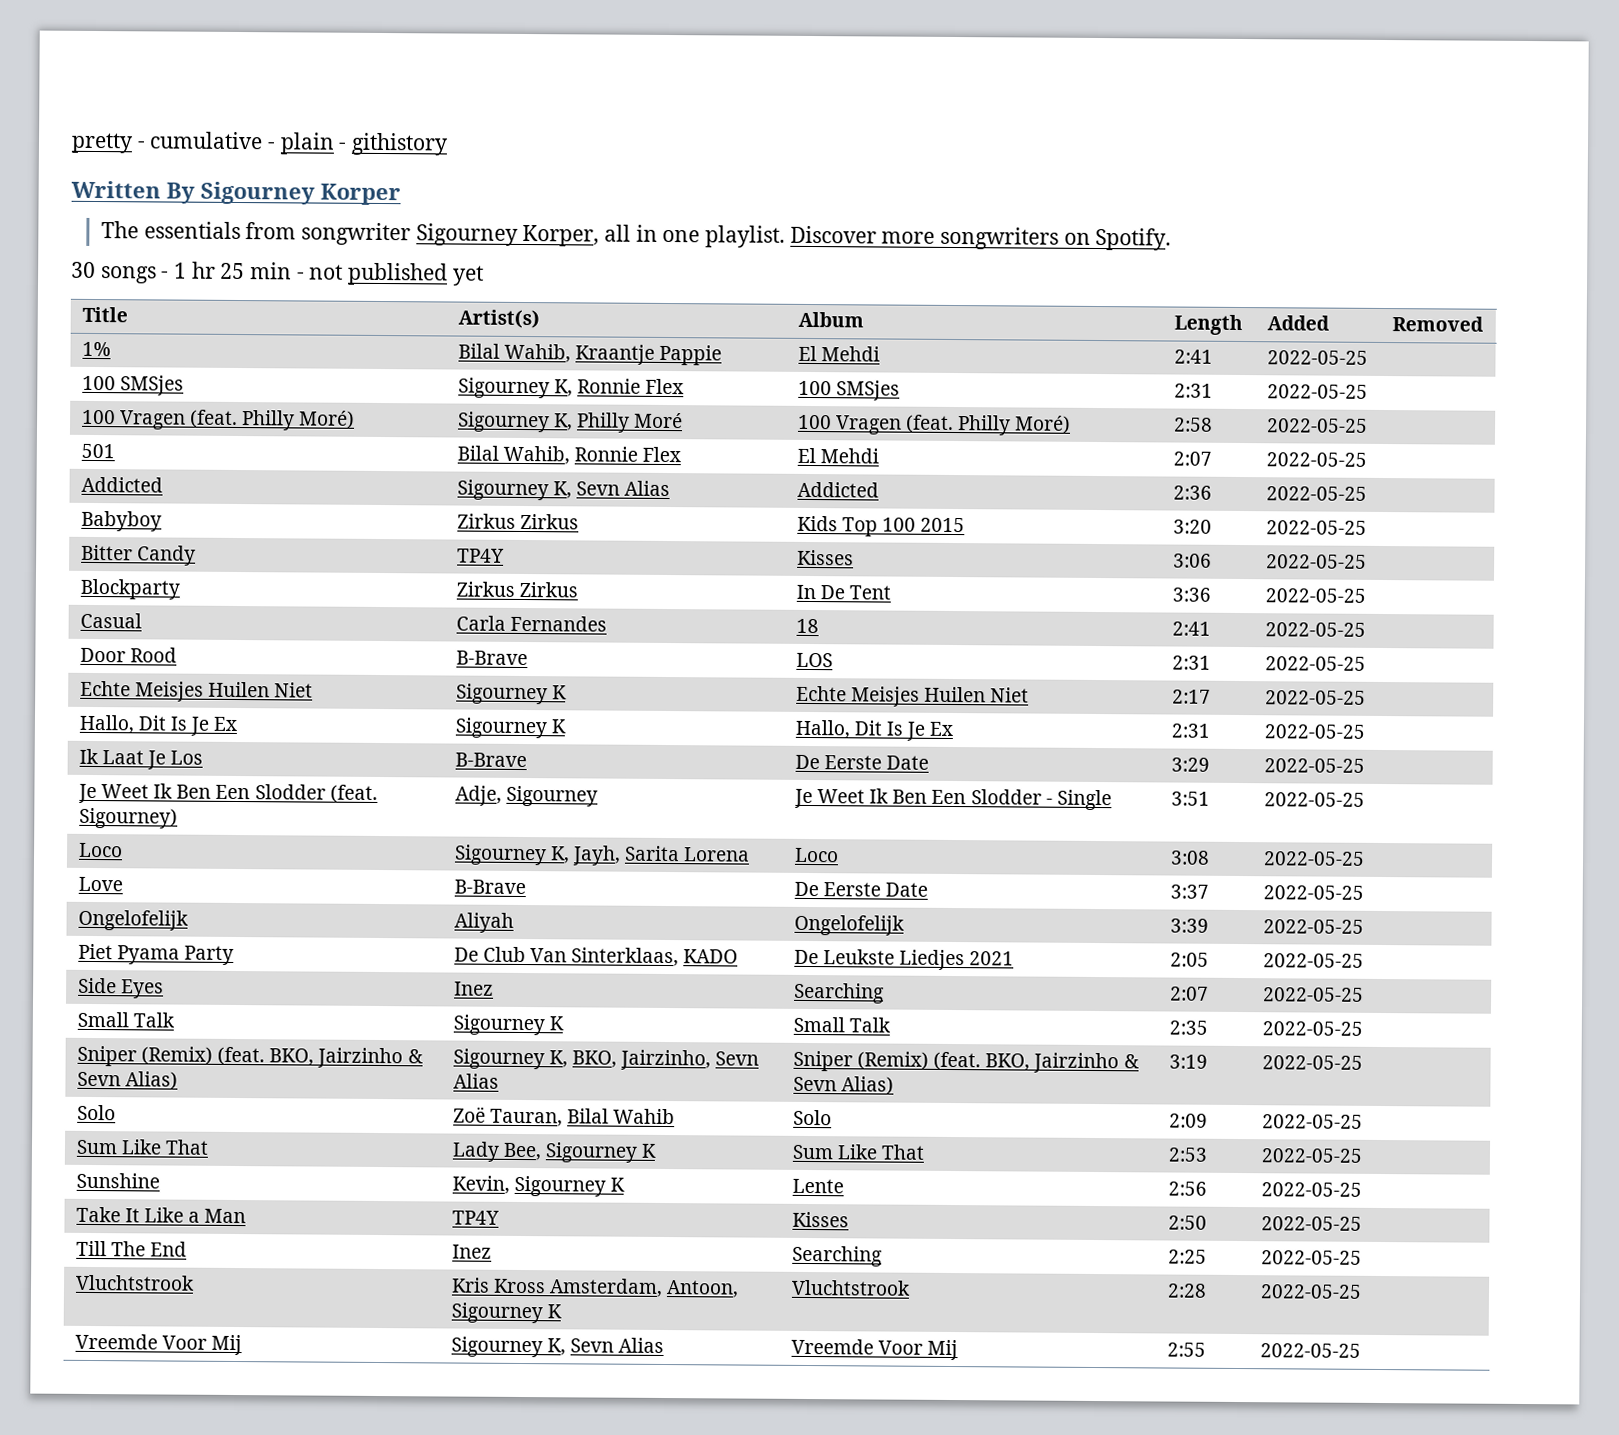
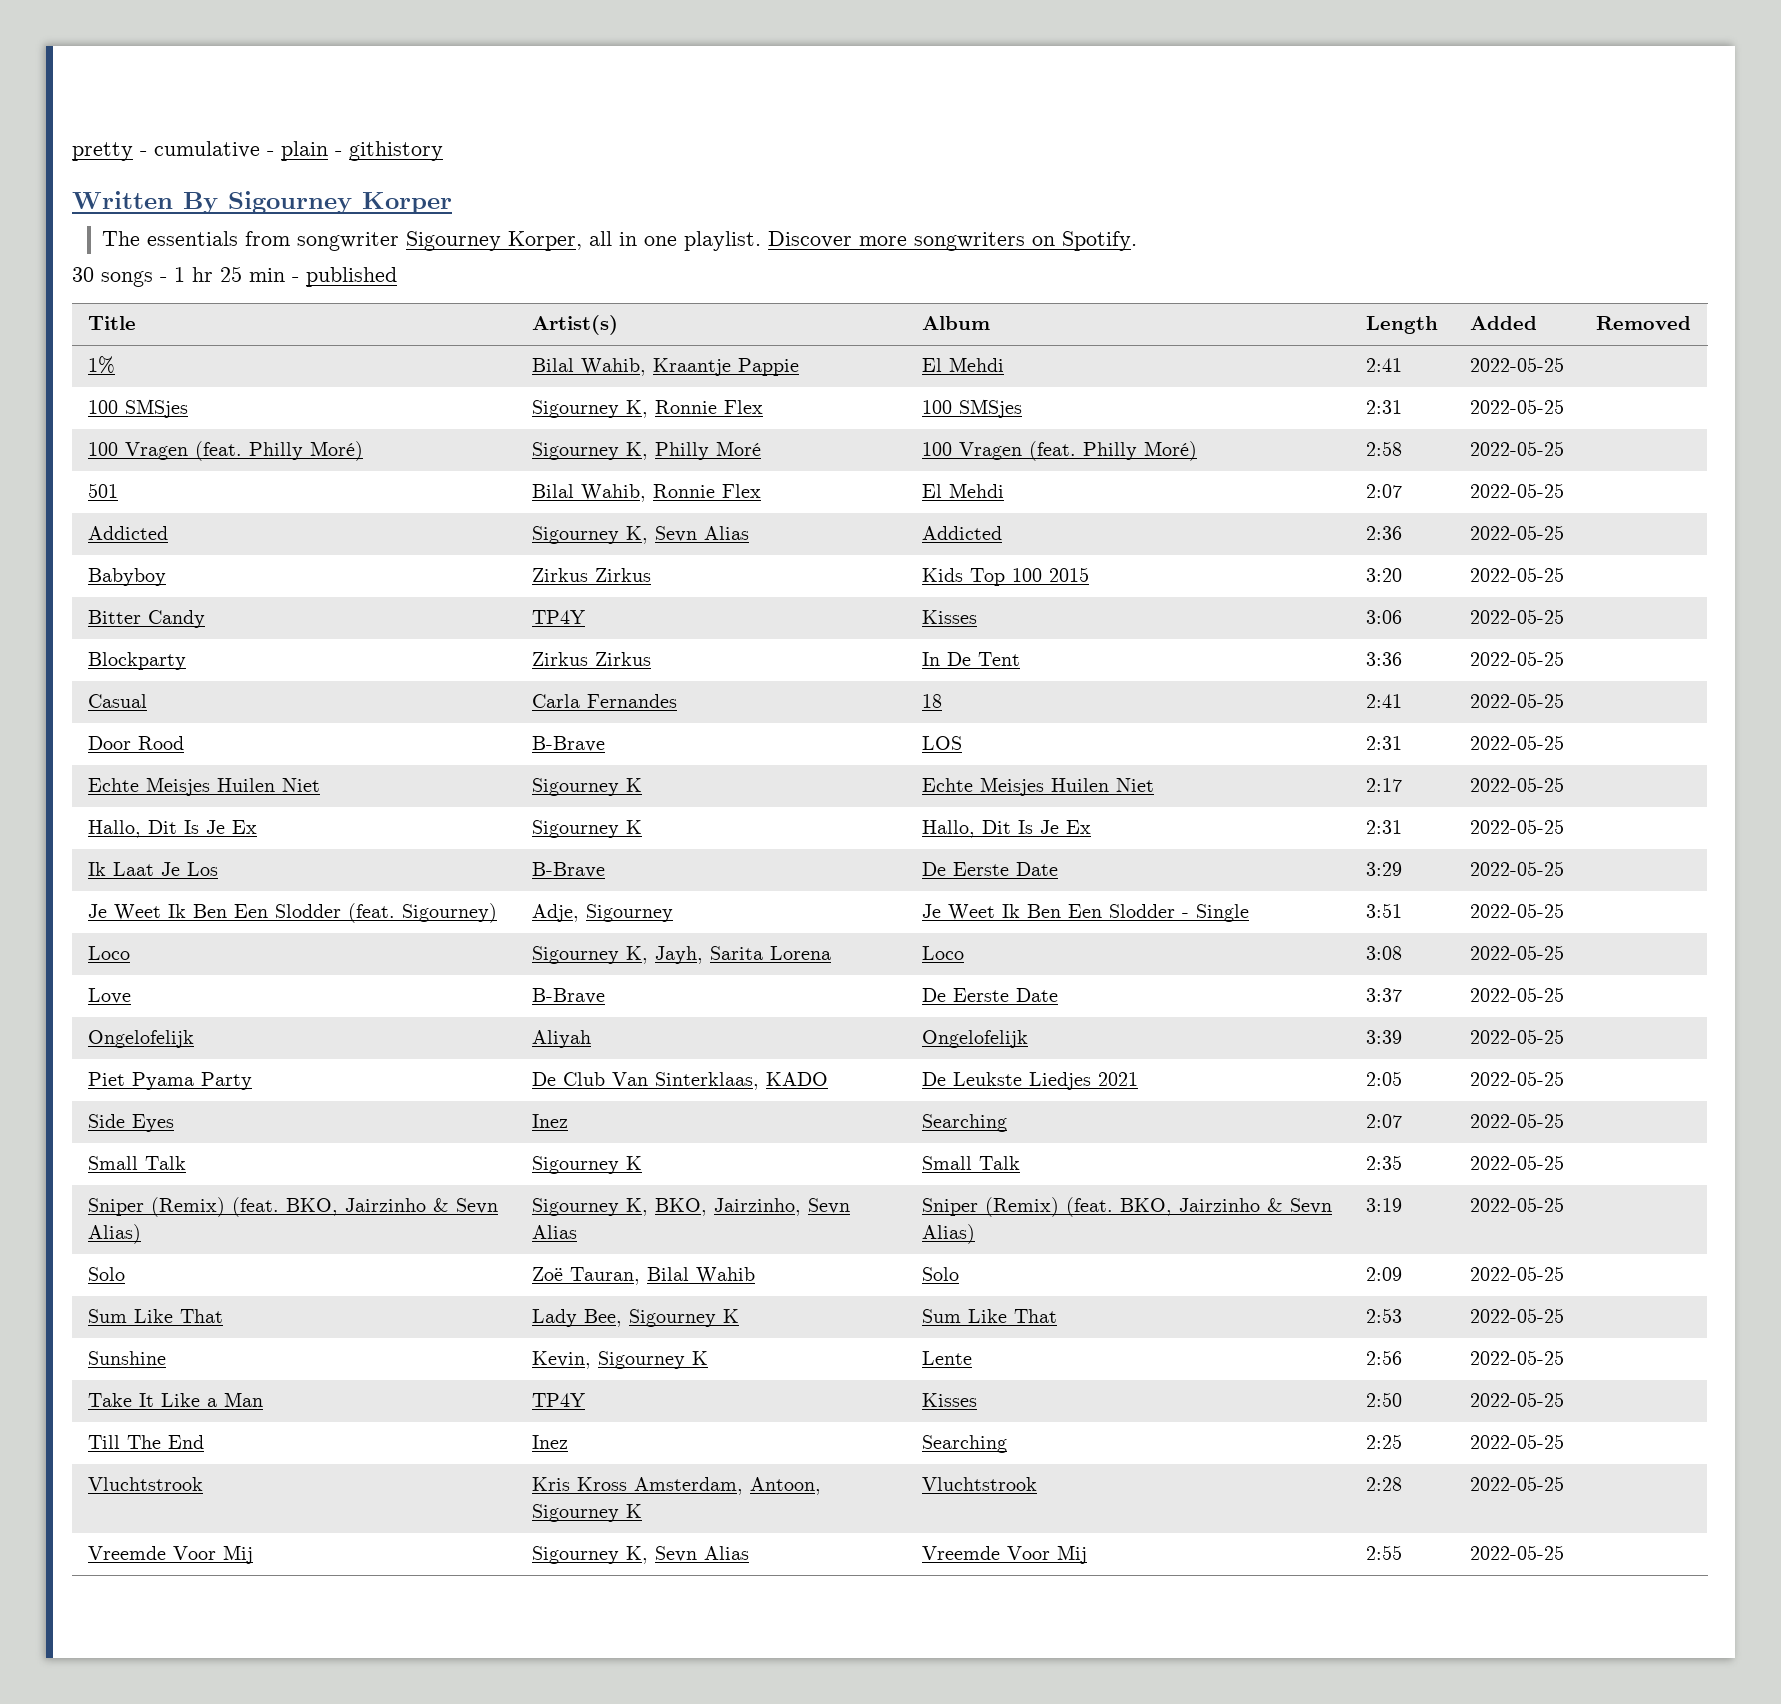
- 30 songs - 1 hr 25 min - not published yet
+ 30 songs - 1 hr 25 min - published

